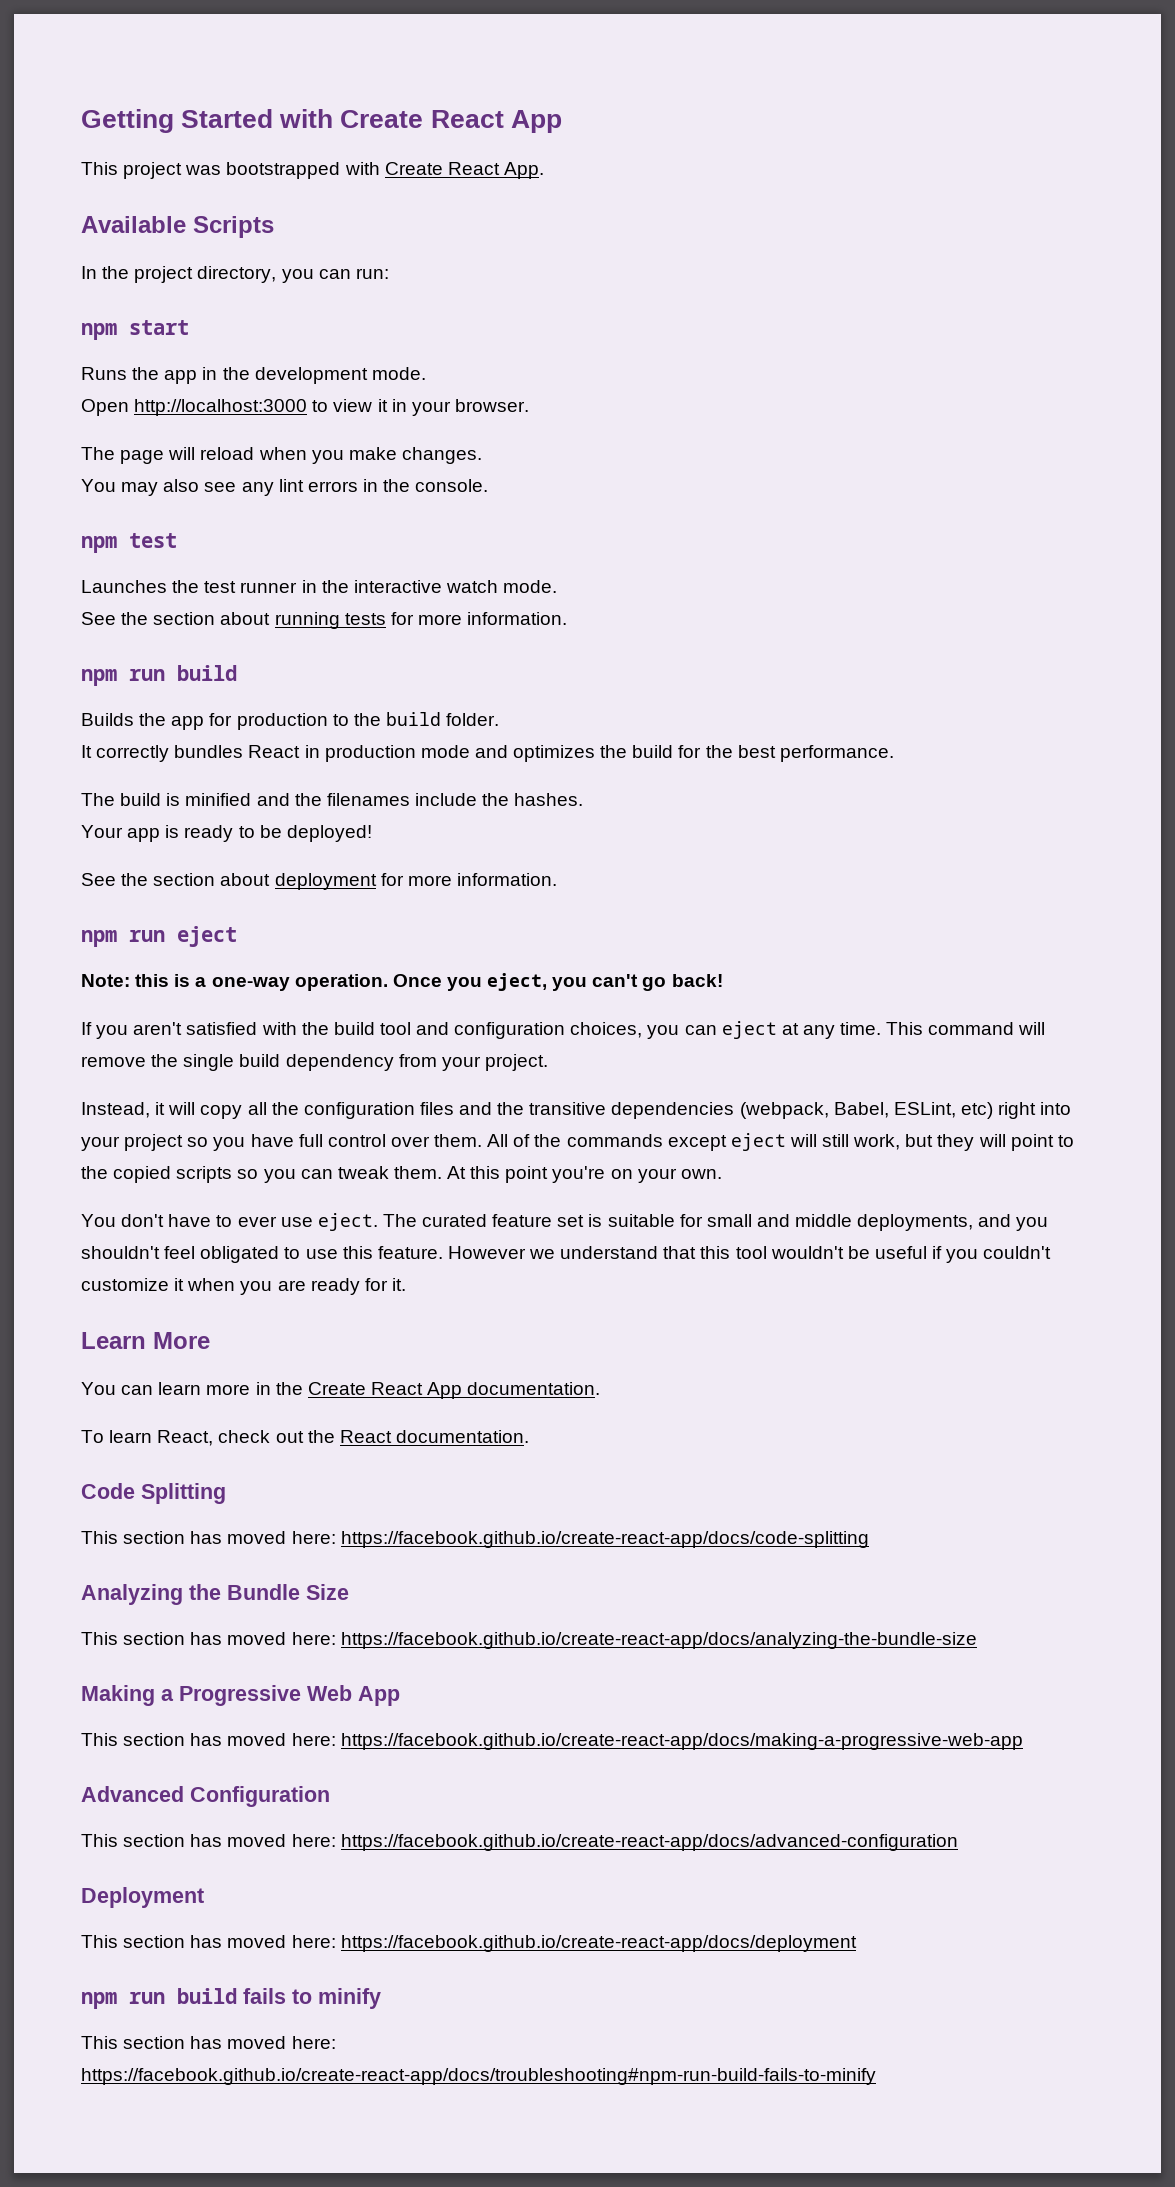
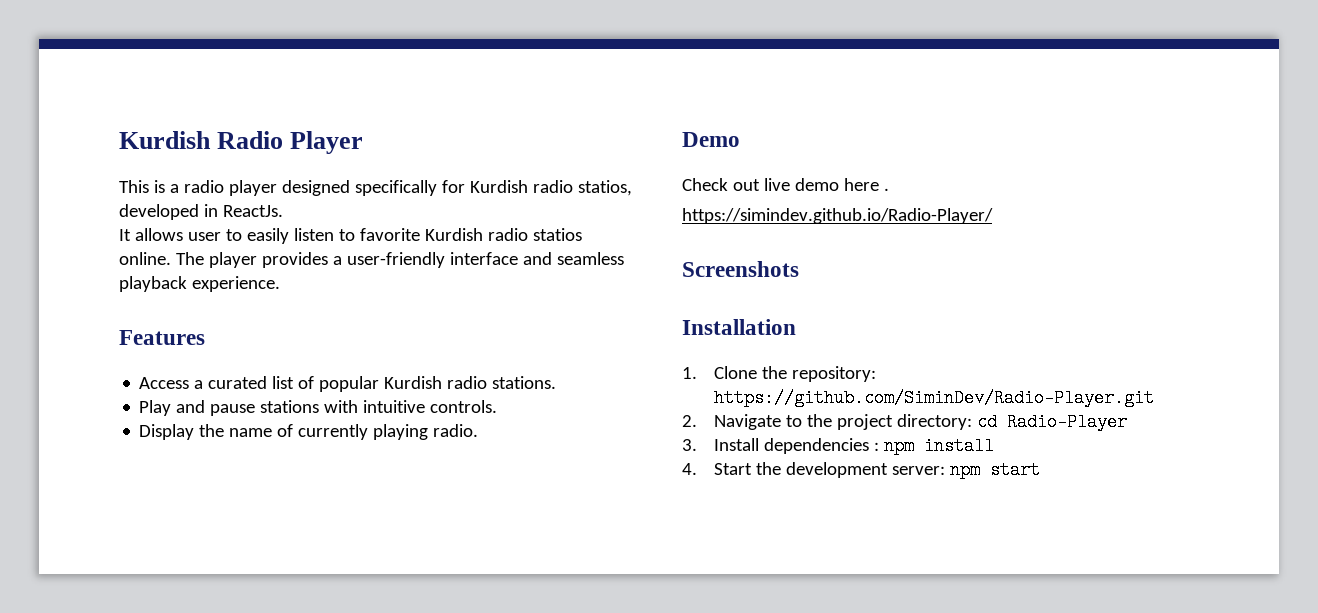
- Getting Started with Create React App
- This project was bootstrapped with Create React App.
- Available Scripts
- In the project directory, you can run:
- npm start
- Runs the app in the development mode.
- Open http://localhost:3000 to view it in your browser.
- The page will reload when you make changes.
- You may also see any lint errors in the console.
- npm test
- Launches the test runner in the interactive watch mode.
- See the section about running tests for more information.
- npm run build
- Builds the app for production to the build folder.
- It correctly bundles React in production mode and optimizes the build for the best performance.
- The build is minified and the filenames include the hashes.
- Your app is ready to be deployed!
- See the section about deployment for more information.
- npm run eject
- Note: this is a one-way operation. Once you eject, you can't go back!
- If you aren't satisfied with the build tool and configuration choices, you can eject at any time. This command will remove the single build dependency from your project.
- Instead, it will copy all the configuration files and the transitive dependencies (webpack, Babel, ESLint, etc) right into your project so you have full control over them. All of the commands except eject will still work, but they will point to the copied scripts so you can tweak them. At this point you're on your own.
- You don't have to ever use eject. The curated feature set is suitable for small and middle deployments, and you shouldn't feel obligated to use this feature. However we understand that this tool wouldn't be useful if you couldn't customize it when you are ready for it.
- Learn More
- You can learn more in the Create React App documentation.
- To learn React, check out the React documentation.
- Code Splitting
- This section has moved here: https://facebook.github.io/create-react-app/docs/code-splitting
- Analyzing the Bundle Size
- This section has moved here: https://facebook.github.io/create-react-app/docs/analyzing-the-bundle-size
- Making a Progressive Web App
- This section has moved here: https://facebook.github.io/create-react-app/docs/making-a-progressive-web-app
- Advanced Configuration
- This section has moved here: https://facebook.github.io/create-react-app/docs/advanced-configuration
- Deployment
- This section has moved here: https://facebook.github.io/create-react-app/docs/deployment
- npm run build fails to minify
- This section has moved here: https://facebook.github.io/create-react-app/docs/troubleshooting#npm-run-build-fails-to-minify
+ Kurdish Radio Player
+ This is a radio player designed specifically for Kurdish radio statios, developed in ReactJs.
+ It allows user to easily listen to favorite Kurdish radio statios online. The player provides a user-friendly interface and seamless playback experience.
+ Features
+ Access a curated list of popular Kurdish radio stations.
+ Play and pause stations with intuitive controls.
+ Display the name of currently playing radio.
+ Demo
+ Check out live demo here .
+ https://simindev.github.io/Radio-Player/
+ Screenshots
+ Installation
+ 1. Clone the repository: https://github.com/SiminDev/Radio-Player.git
+ 2. Navigate to the project directory: cd Radio-Player
+ 3. Install dependencies : npm install
+ 4. Start the development server: npm start

